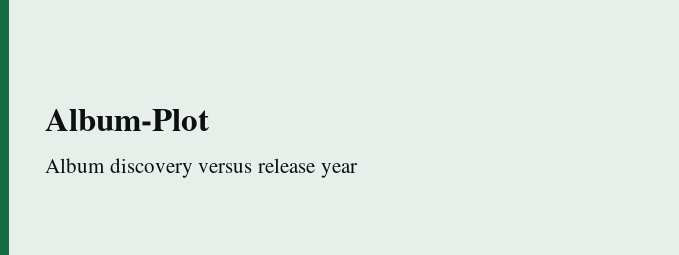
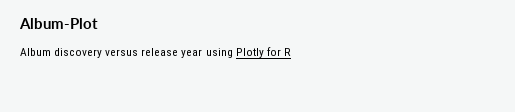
- Album discovery versus release year
+ Album discovery versus release year using Plotly for R

